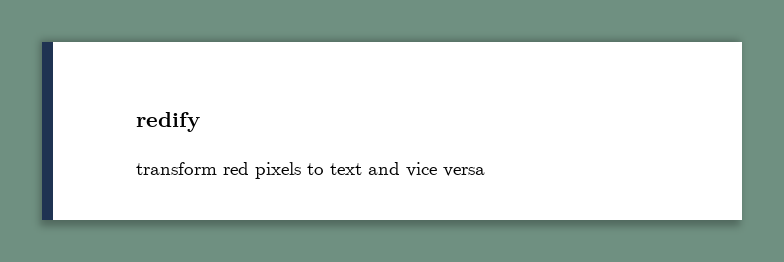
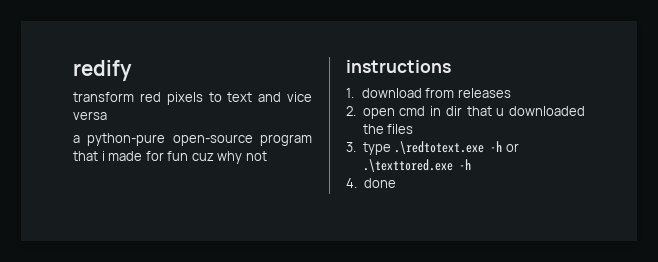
+ a python-pure open-source program that i made for fun cuz why not
+ instructions
+ 1. download from releases
+ 2. open cmd in dir that u downloaded the files
+ 3. type .\redtotext.exe -h or .\texttored.exe -h
+ 4. done

